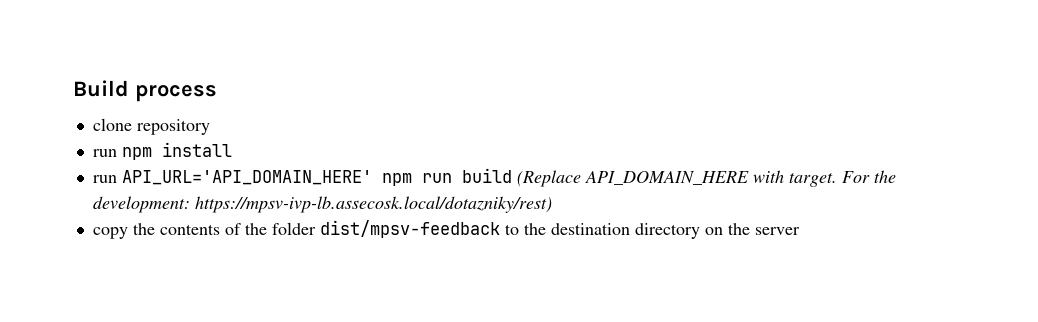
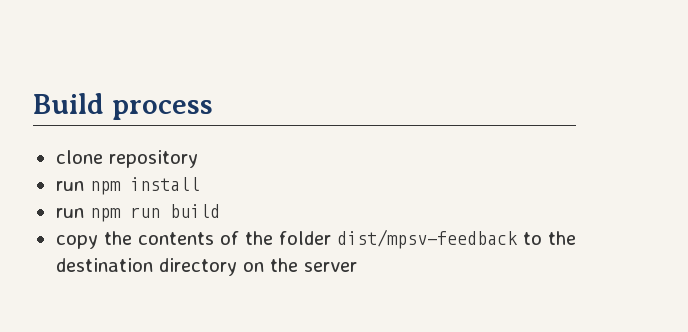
- run API_URL='API_DOMAIN_HERE' npm run build (Replace API_DOMAIN_HERE with target. For the development: https://mpsv-ivp-lb.assecosk.local/dotazniky/rest)
+ run npm run build

